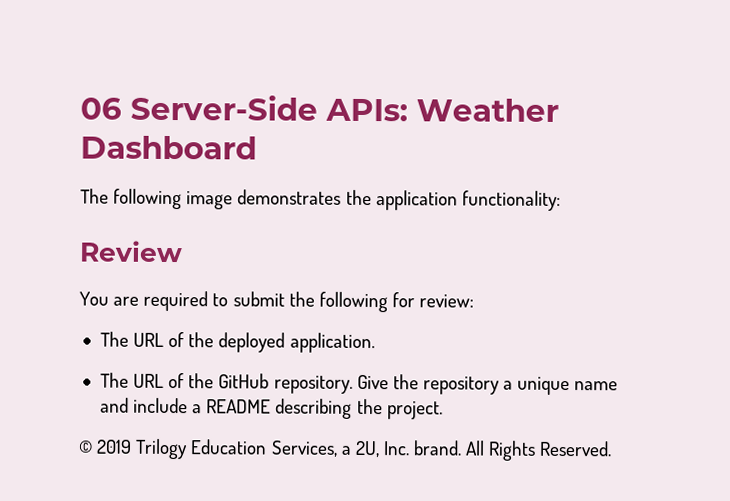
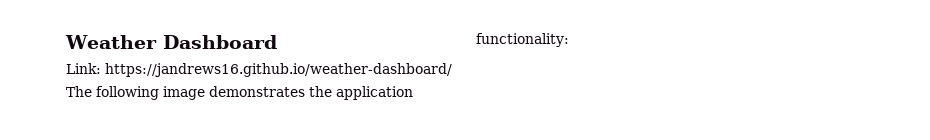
- 06 Server-Side APIs: Weather Dashboard
+ Weather Dashboard
+ Link: https://jandrews16.github.io/weather-dashboard/
- Review
- You are required to submit the following for review:
- The URL of the deployed application.
- The URL of the GitHub repository. Give the repository a unique name and include a README describing the project.
- © 2019 Trilogy Education Services, a 2U, Inc. brand. All Rights Reserved.

